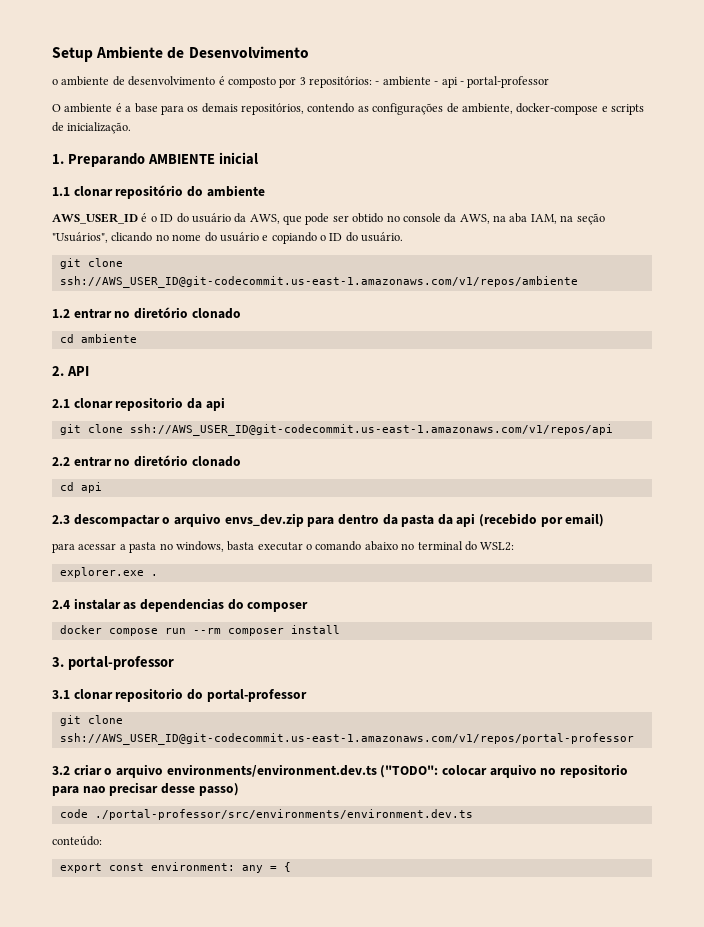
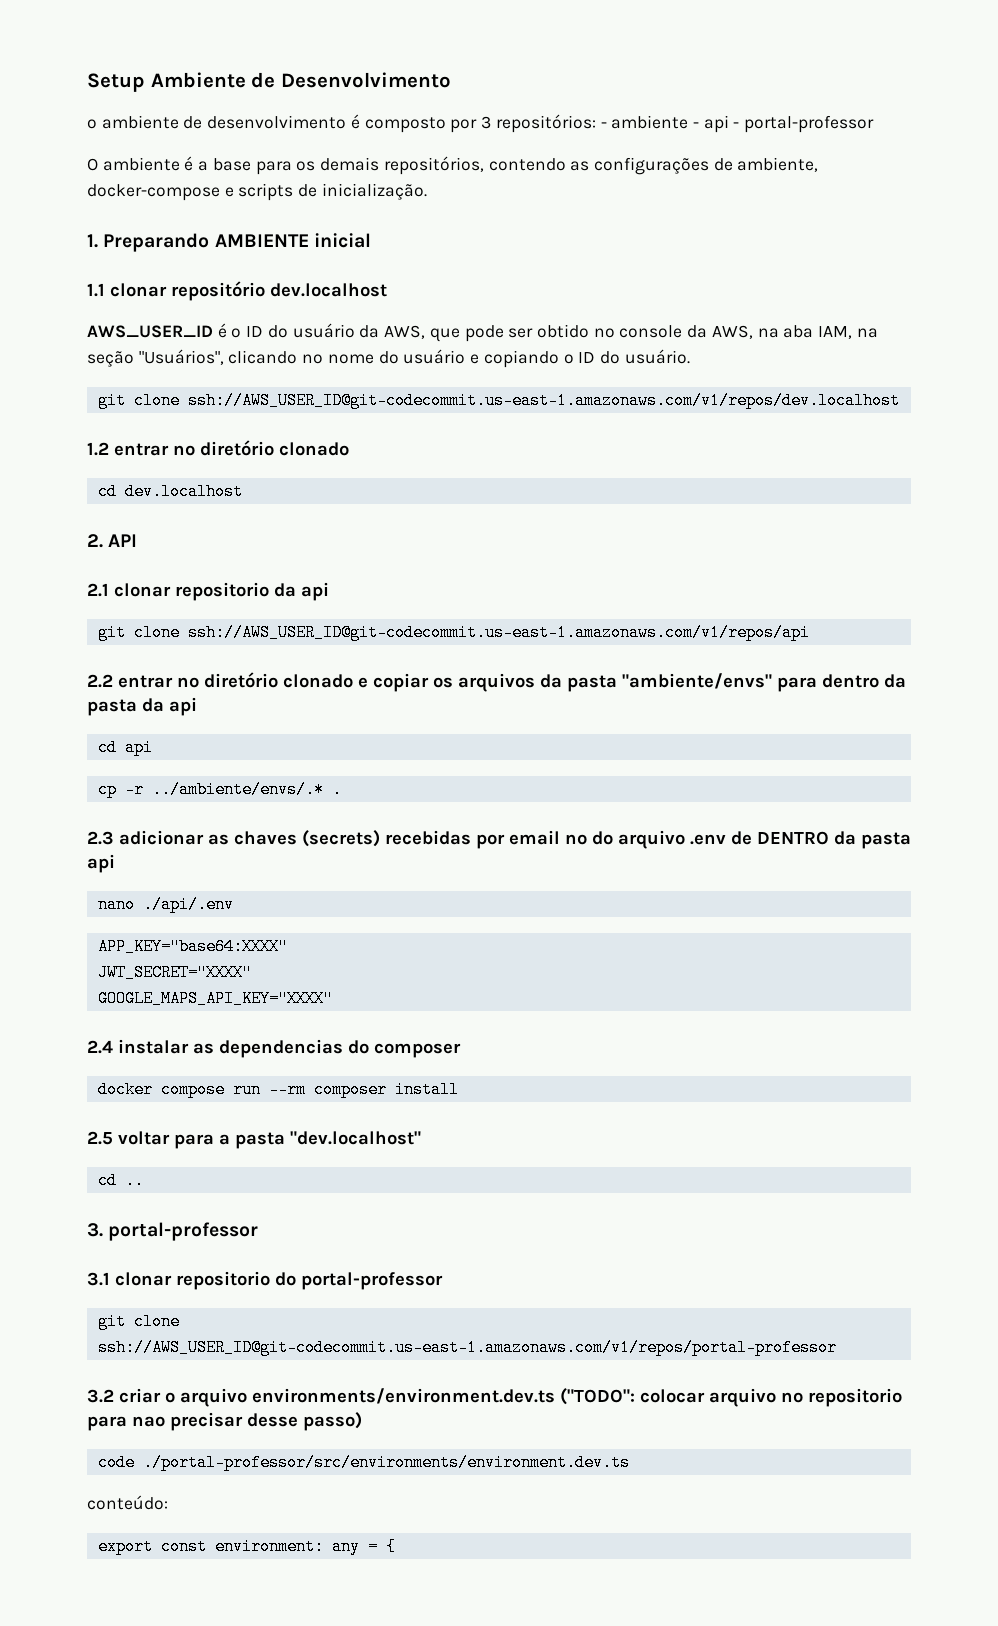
- 1.1 clonar repositório do ambiente
+ 1.1 clonar repositório dev.localhost
- git clone ssh://AWS_USER_ID@git-codecommit.us-east-1.amazonaws.com/v1/repos/ambiente
+ git clone ssh://AWS_USER_ID@git-codecommit.us-east-1.amazonaws.com/v1/repos/dev.localhost
- cd ambiente
+ cd dev.localhost
- 2.2 entrar no diretório clonado
+ 2.2 entrar no diretório clonado e copiar os arquivos da pasta "ambiente/envs" para dentro da pasta da api
  cd api
- 2.3 descompactar o arquivo envs_dev.zip para dentro da pasta da api (recebido por email)
- para acessar a pasta no windows, basta executar o comando abaixo no terminal do WSL2:
- explorer.exe .
+ cp -r ../ambiente/envs/.* .
+ 2.3 adicionar as chaves (secrets) recebidas por email no do arquivo .env de DENTRO da pasta api
+ nano ./api/.env
+ APP_KEY="base64:XXXX"
+ JWT_SECRET="XXXX"
+ GOOGLE_MAPS_API_KEY="XXXX"
+ 2.5 voltar para a pasta "dev.localhost"
+ cd ..

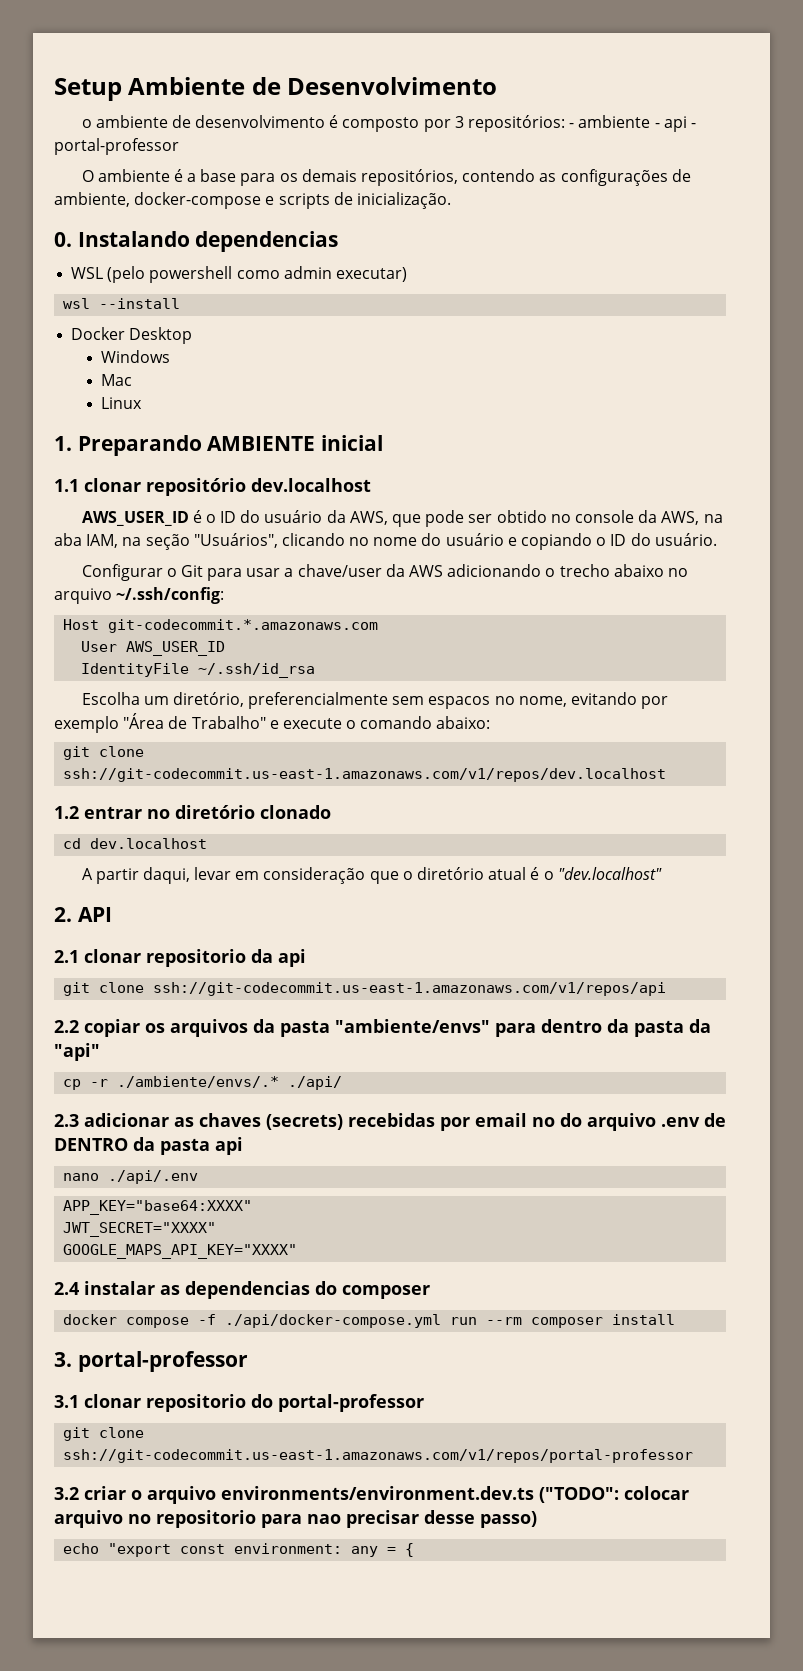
+ 0. Instalando dependencias
+ WSL (pelo powershell como admin executar)
+ wsl --install
+ Docker Desktop
+ Windows
+ Mac
+ Linux
- git clone ssh://AWS_USER_ID@git-codecommit.us-east-1.amazonaws.com/v1/repos/dev.localhost
+ Configurar o Git para usar a chave/user da AWS adicionando o trecho abaixo no arquivo ~/.ssh/config:
+ Host git-codecommit.*.amazonaws.com
+ User AWS_USER_ID
+ IdentityFile ~/.ssh/id_rsa
+ Escolha um diretório, preferencialmente sem espacos no nome, evitando por exemplo "Área de Trabalho" e execute o comando abaixo:
+ git clone ssh://git-codecommit.us-east-1.amazonaws.com/v1/repos/dev.localhost
+ A partir daqui, levar em consideração que o diretório atual é o "dev.localhost"
- git clone ssh://AWS_USER_ID@git-codecommit.us-east-1.amazonaws.com/v1/repos/api
+ git clone ssh://git-codecommit.us-east-1.amazonaws.com/v1/repos/api
- 2.2 entrar no diretório clonado e copiar os arquivos da pasta "ambiente/envs" para dentro da pasta da api
- cd api
+ 2.2 copiar os arquivos da pasta "ambiente/envs" para dentro da pasta da "api"
- cp -r ../ambiente/envs/.* .
+ cp -r ./ambiente/envs/.* ./api/
- docker compose run --rm composer install
+ docker compose -f ./api/docker-compose.yml run --rm composer install
- 2.5 voltar para a pasta "dev.localhost"
- cd ..
- git clone ssh://AWS_USER_ID@git-codecommit.us-east-1.amazonaws.com/v1/repos/portal-professor
+ git clone ssh://git-codecommit.us-east-1.amazonaws.com/v1/repos/portal-professor
- code ./portal-professor/src/environments/environment.dev.ts
- conteúdo:
- export const environment: any = {
+ echo "export const environment: any = {

